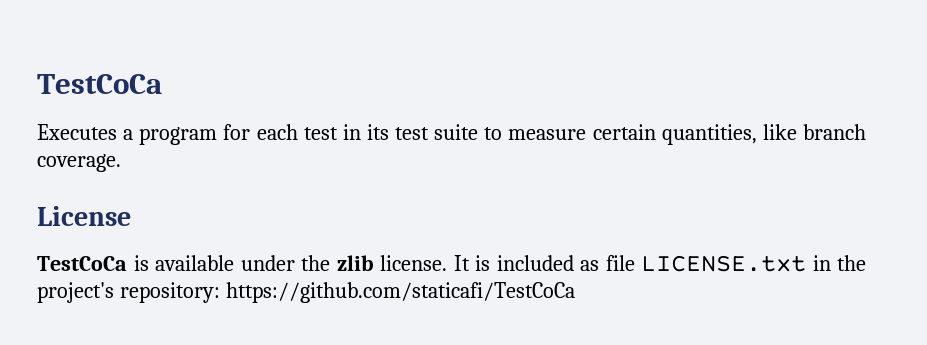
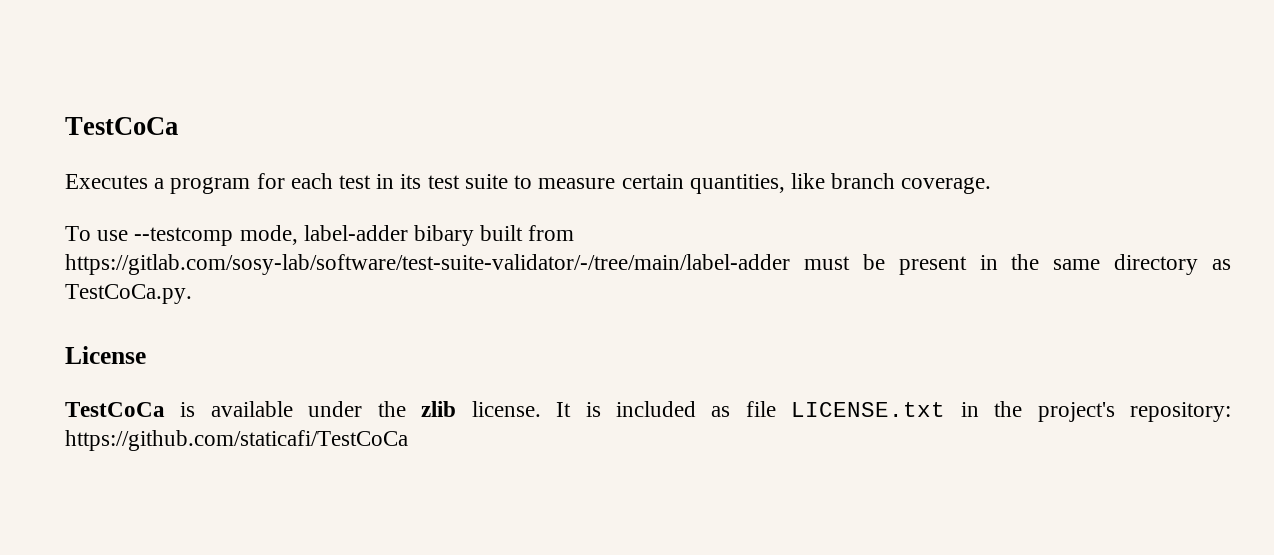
+ To use --testcomp mode, label-adder bibary built from https://gitlab.com/sosy-lab/software/test-suite-validator/-/tree/main/label-adder must be present in the same directory as TestCoCa.py.

